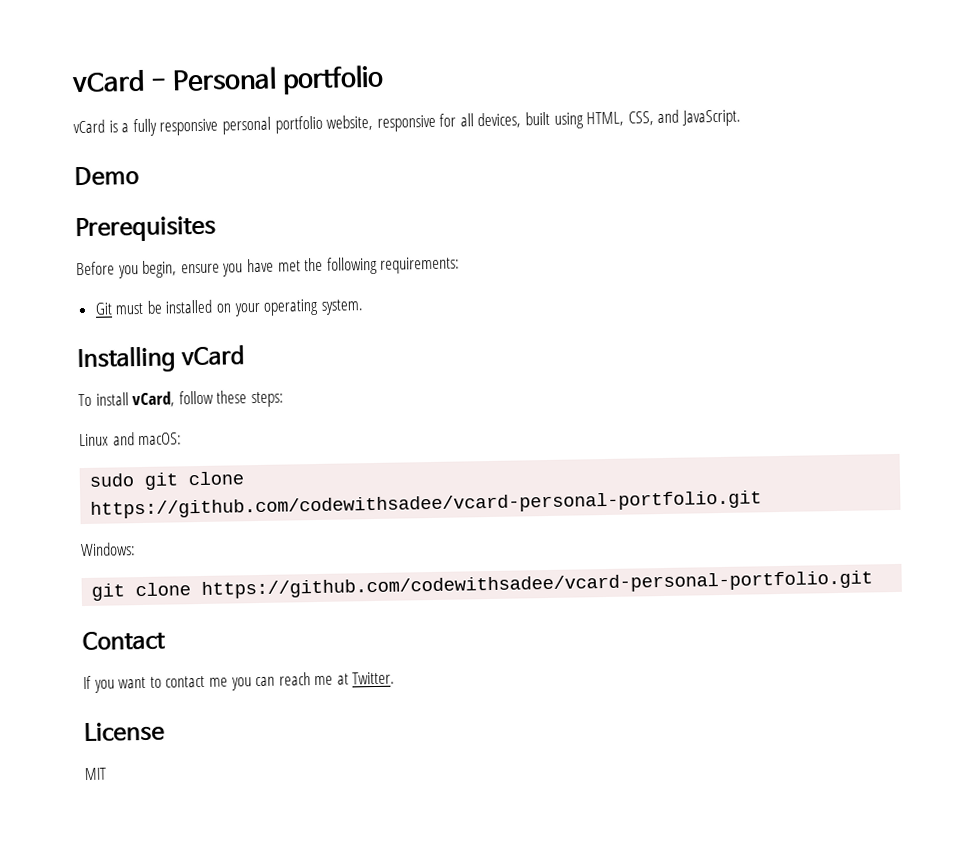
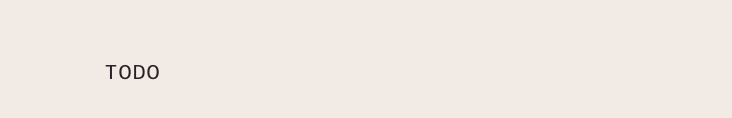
- vCard - Personal portfolio
- vCard is a fully responsive personal portfolio website, responsive for all devices, built using HTML, CSS, and JavaScript.
- Demo
- Prerequisites
- Before you begin, ensure you have met the following requirements:
- Git must be installed on your operating system.
- Installing vCard
- To install vCard, follow these steps:
- Linux and macOS:
- sudo git clone https://github.com/codewithsadee/vcard-personal-portfolio.git
- Windows:
- git clone https://github.com/codewithsadee/vcard-personal-portfolio.git
- Contact
- If you want to contact me you can reach me at Twitter.
- License
- MIT
+ TODO

